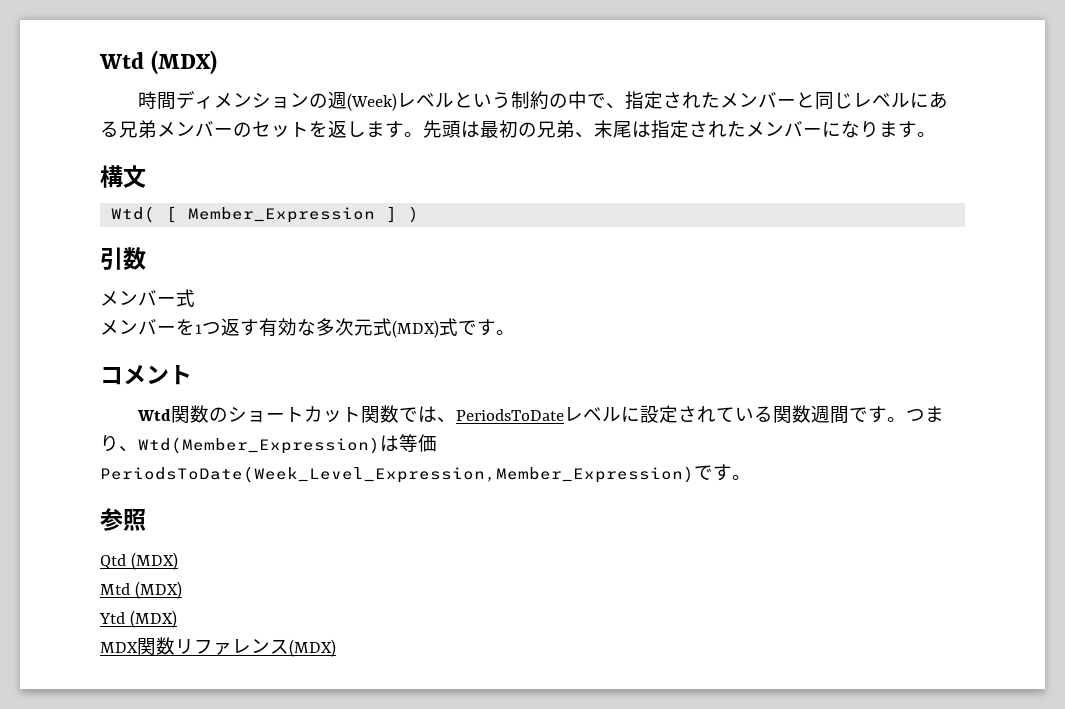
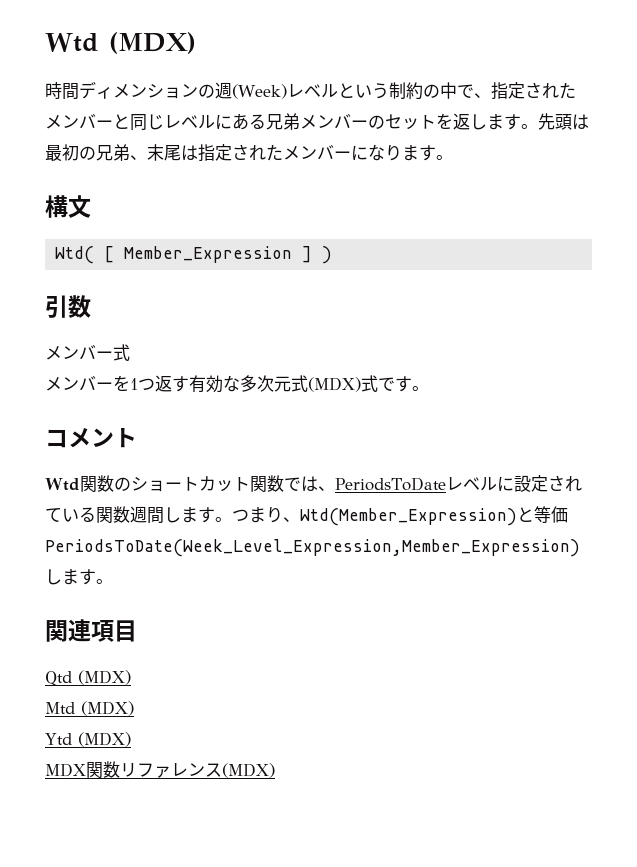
- Wtd関数のショートカット関数では、PeriodsToDateレベルに設定されている関数週間です。
+ Wtd関数のショートカット関数では、PeriodsToDateレベルに設定されている関数週間します。
- つまり、Wtd(Member_Expression)は等価PeriodsToDate(Week_Level_Expression,Member_Expression)です。
- 参照
+ つまり、Wtd(Member_Expression)と等価PeriodsToDate(Week_Level_Expression,Member_Expression)します。
+ 関連項目

